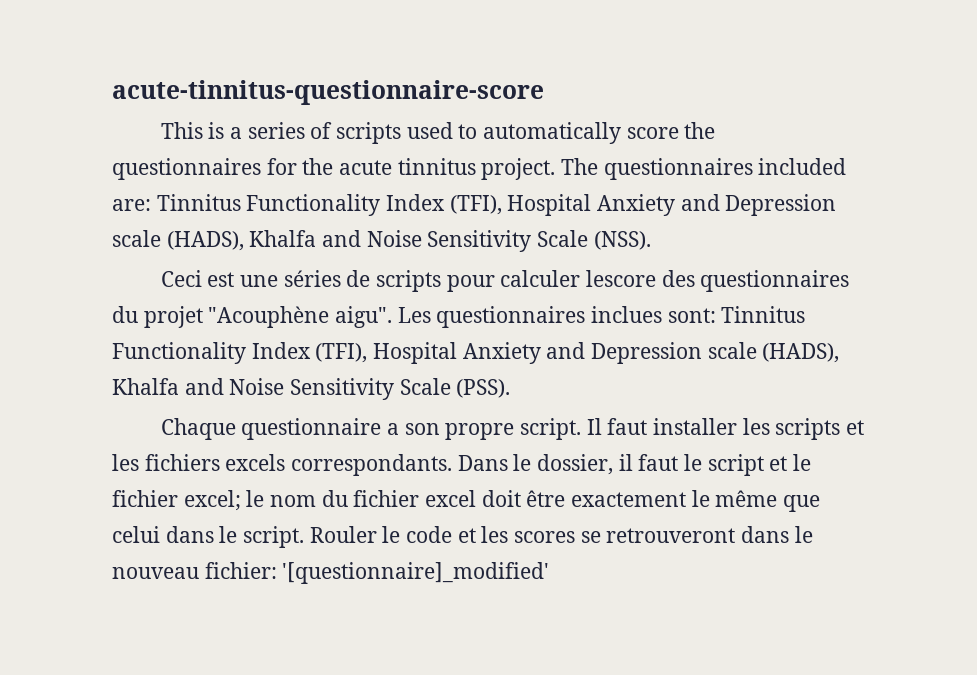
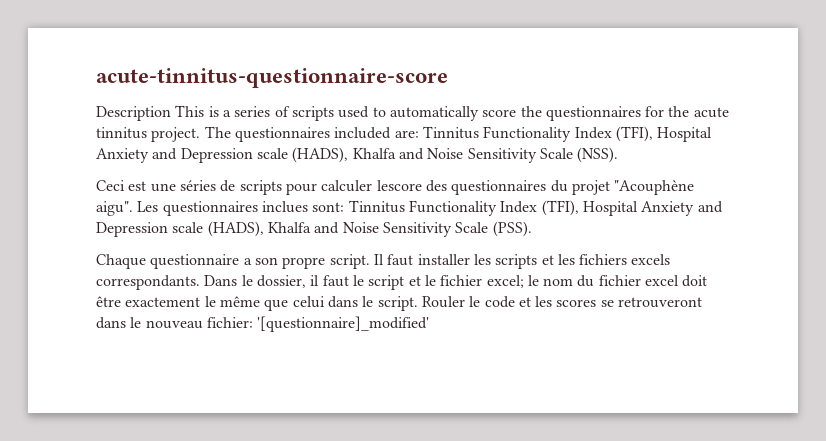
- This is a series of scripts used to automatically score the questionnaires for the acute tinnitus project.
+ Description This is a series of scripts used to automatically score the questionnaires for the acute tinnitus project.

